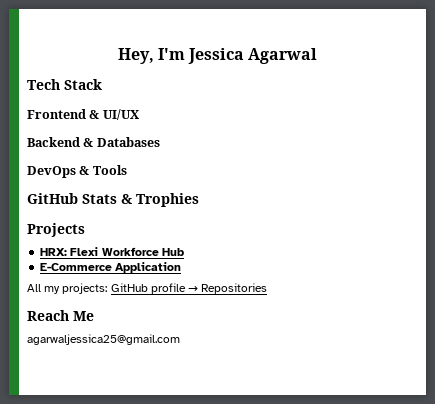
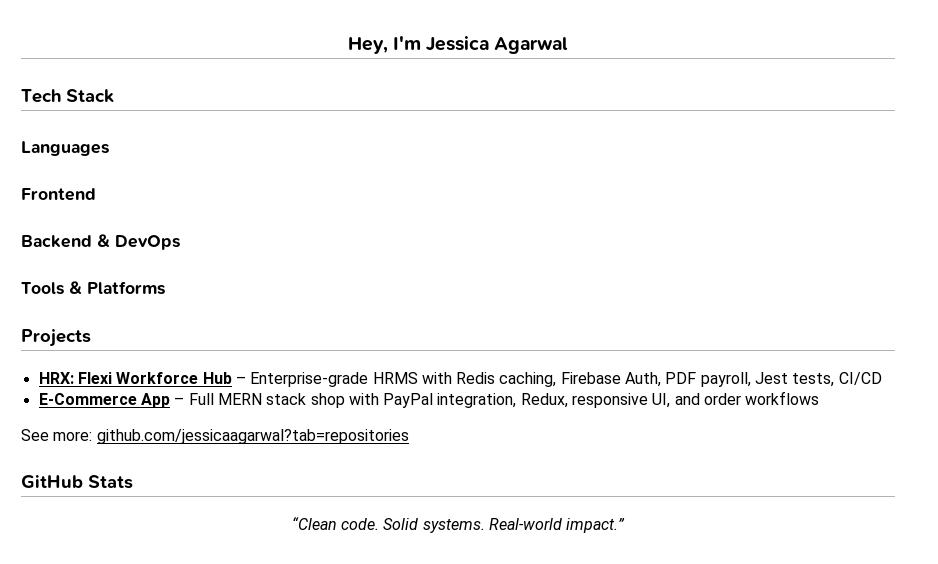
+ Languages
- Frontend & UI/UX
+ Frontend
- Backend & Databases
- DevOps & Tools
- GitHub Stats & Trophies
+ Backend & DevOps
+ Tools & Platforms
- HRX: Flexi Workforce Hub
- E-Commerce Application
- All my projects: GitHub profile → Repositories
- Reach Me
- agarwaljessica25@gmail.com
+ HRX: Flexi Workforce Hub – Enterprise-grade HRMS with Redis caching, Firebase Auth, PDF payroll, Jest tests, CI/CD
+ E-Commerce App – Full MERN stack shop with PayPal integration, Redux, responsive UI, and order workflows
+ See more: github.com/jessicaagarwal?tab=repositories
+ GitHub Stats
+ “Clean code. Solid systems. Real-world impact.”

